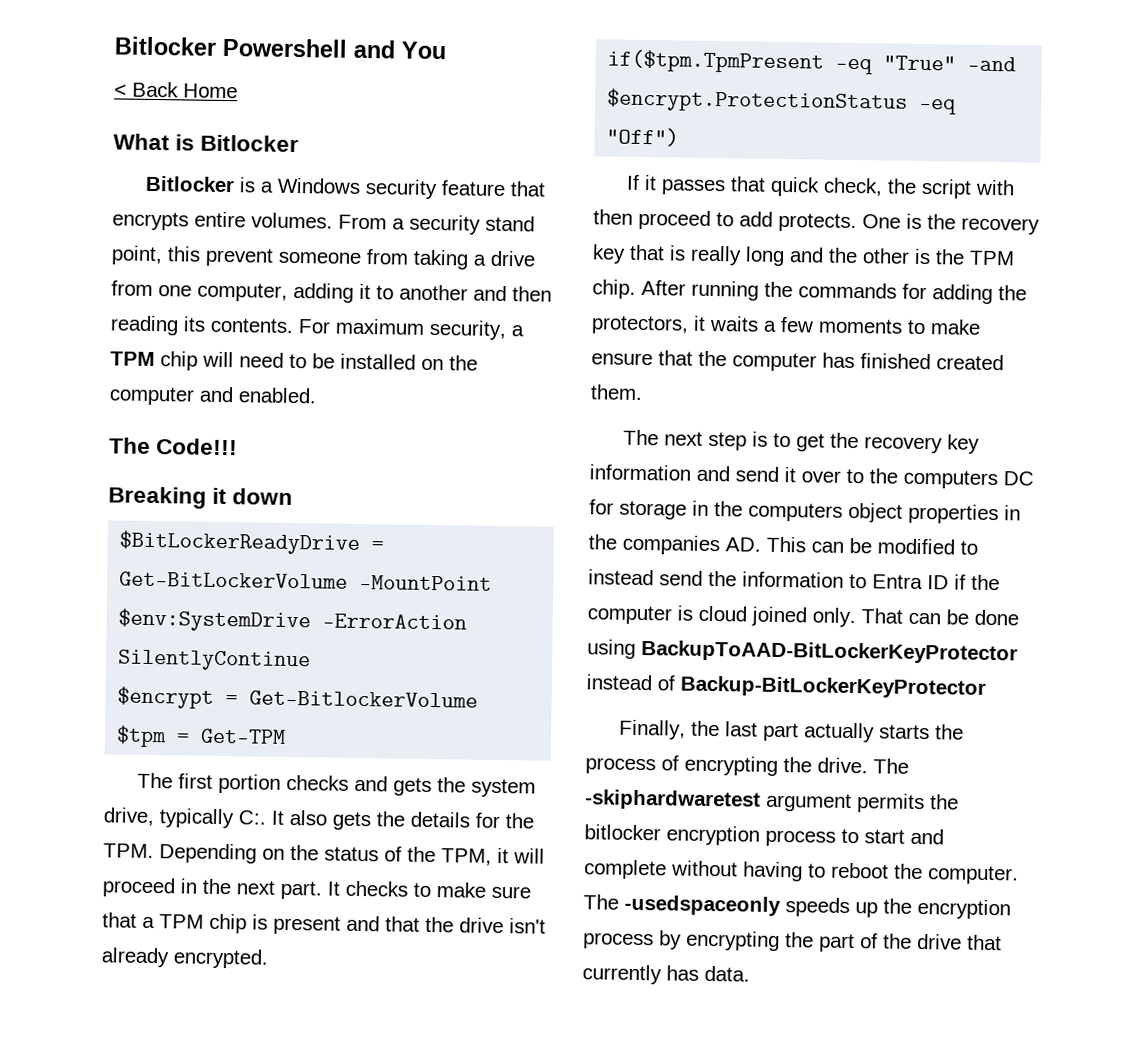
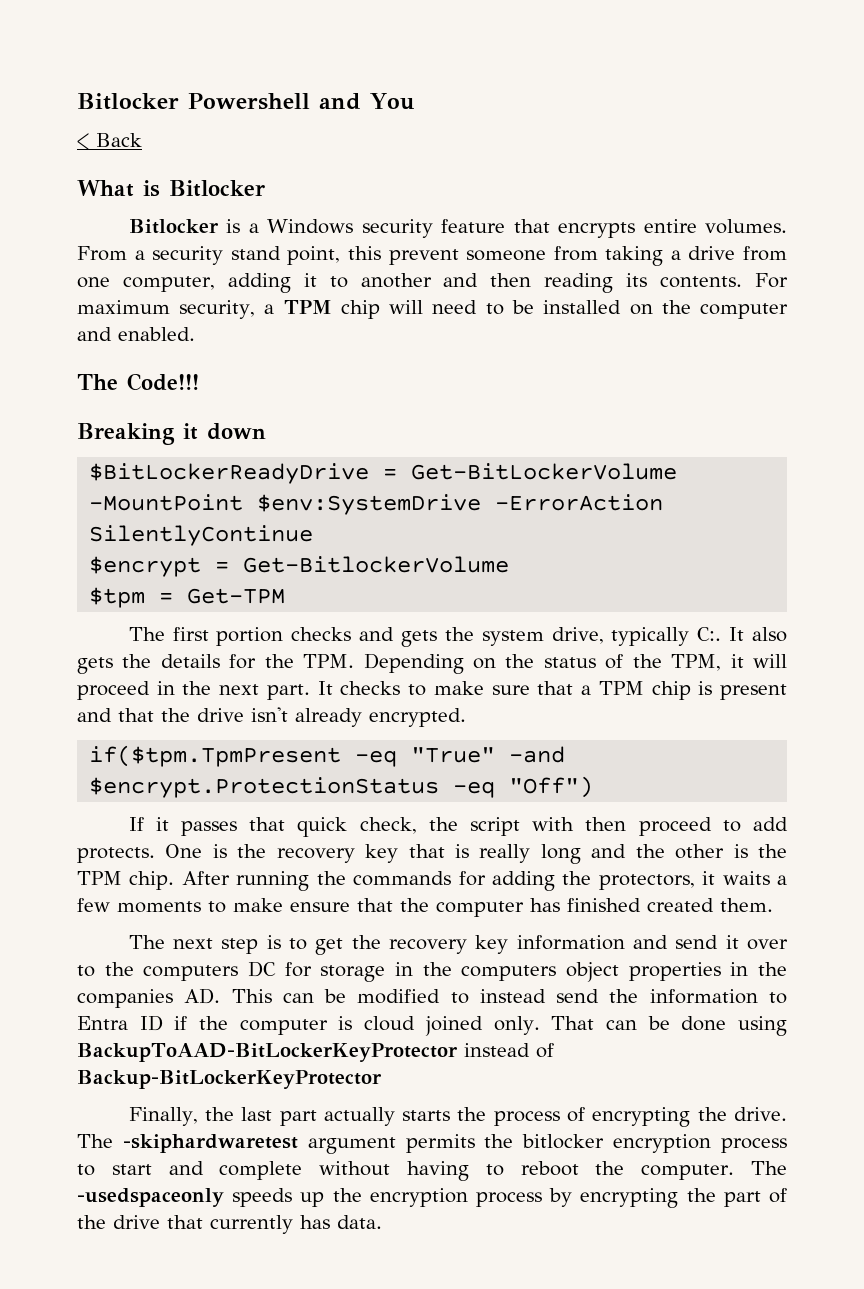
- < Back Home
+ < Back

